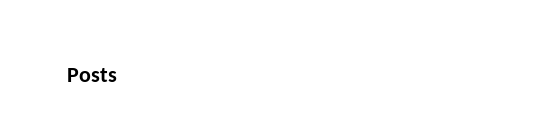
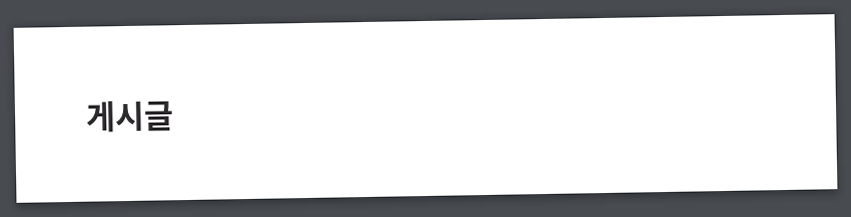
- Posts
+ 게시글

